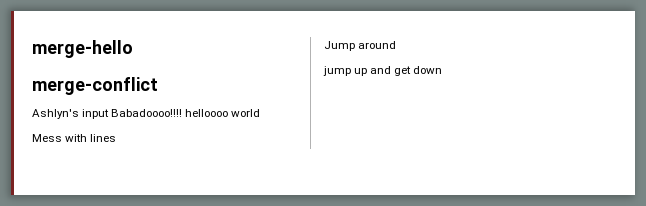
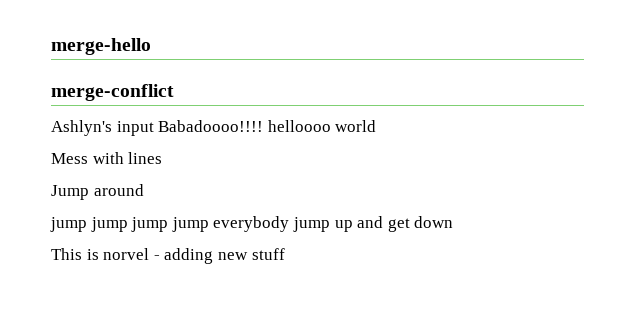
- jump up and get down
+ jump jump jump jump everybody jump up and get down
+ This is norvel - adding new stuff

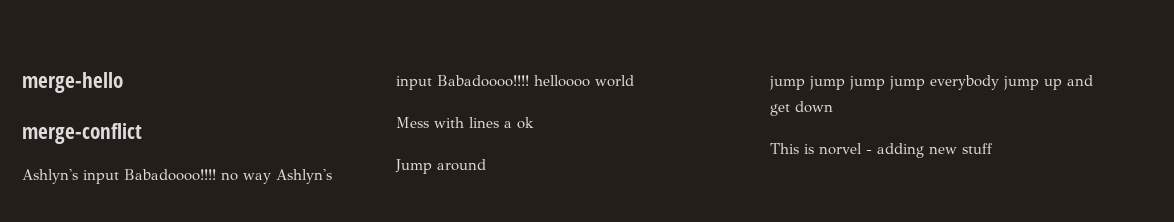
- Ashlyn's input Babadoooo!!!! helloooo world
+ Ashlyn's input Babadoooo!!!! no way Ashlyn's input Babadoooo!!!! helloooo world
- Mess with lines
+ Mess with lines a ok

